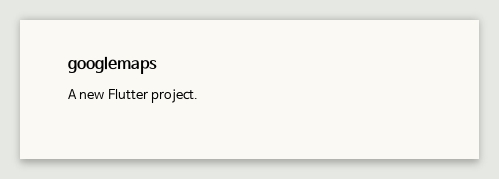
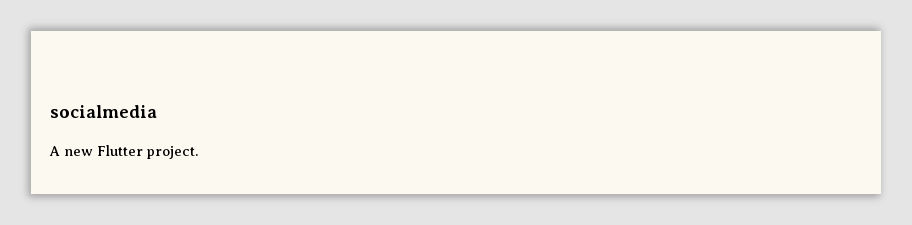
- googlemaps
+ socialmedia

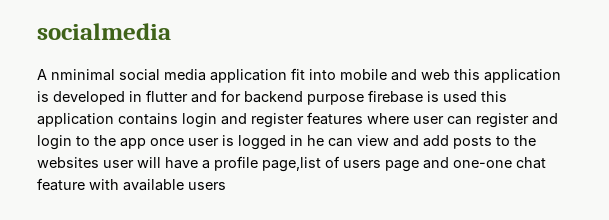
- A new Flutter project.
+ A nminimal social media application fit into mobile and web this application is developed in flutter and for backend purpose firebase is used this application contains login and register features where user can register and login to the app once user is logged in he can view and add posts to the websites user will have a profile page,list of users page and one-one chat feature with available users

